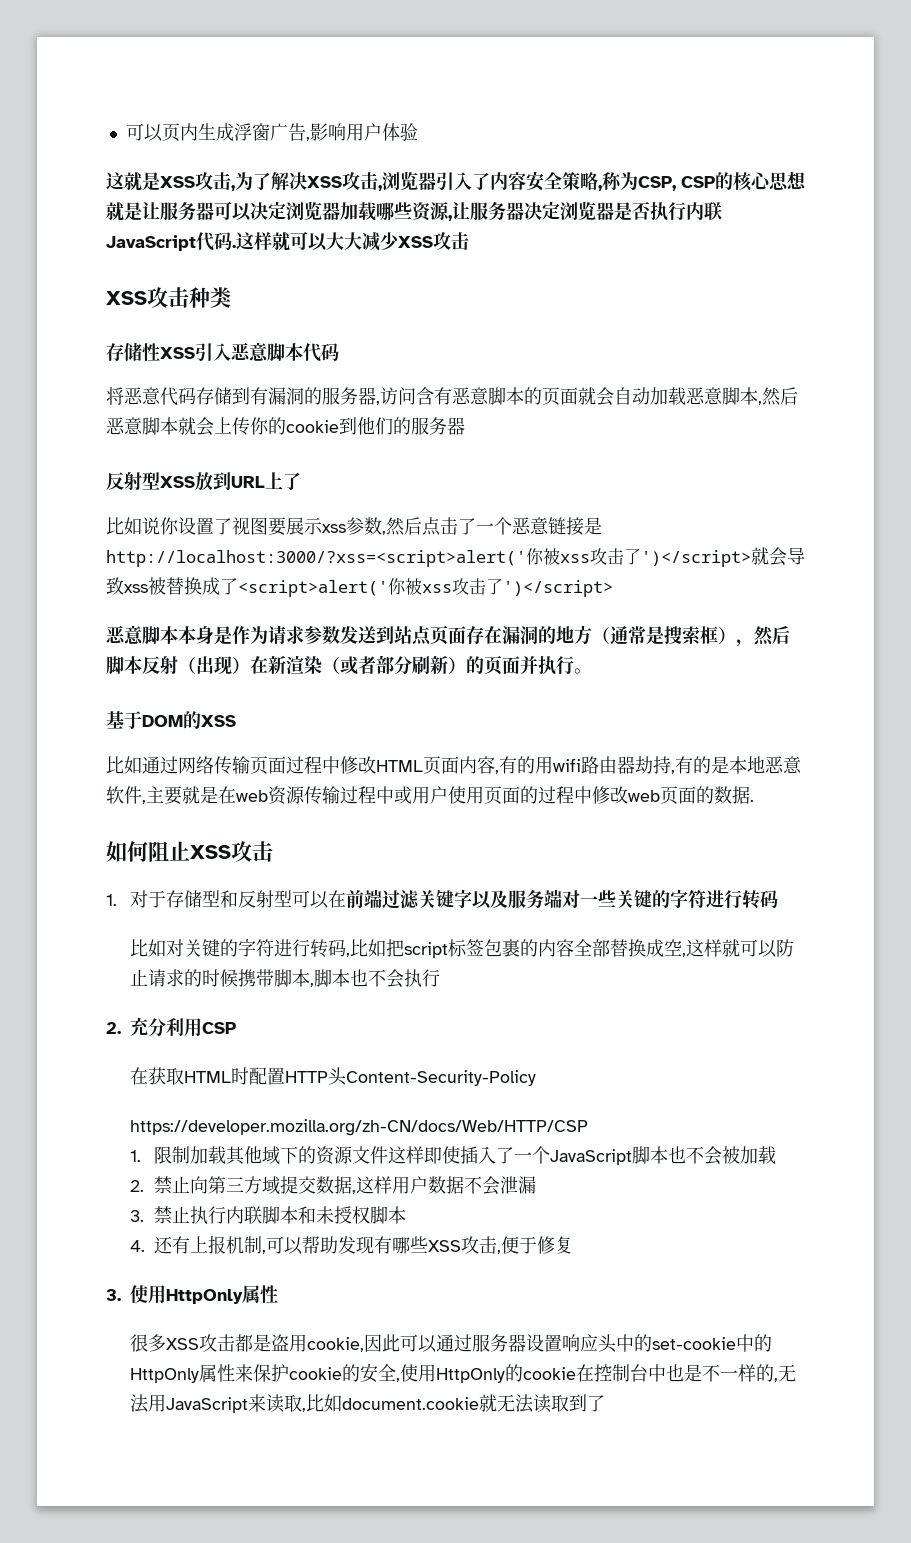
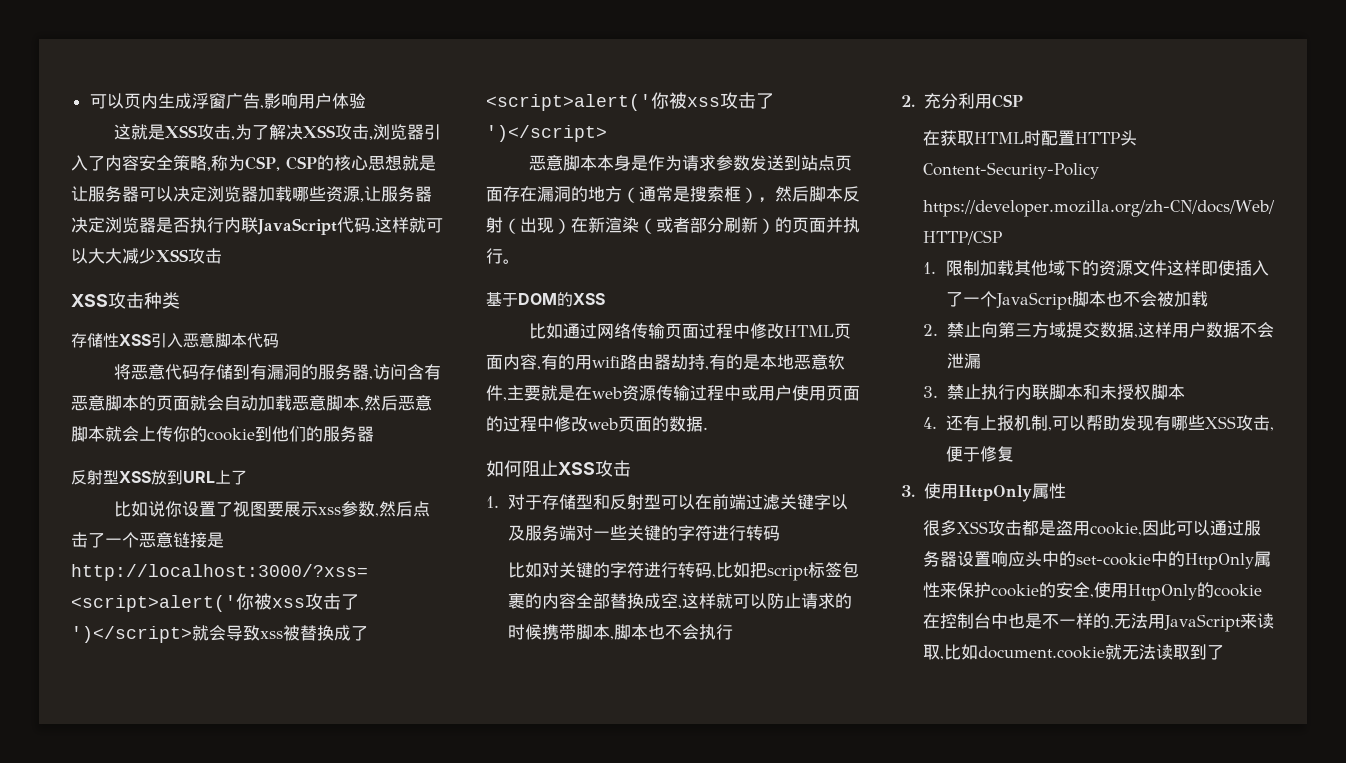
- 比如说你设置了视图要展示xss参数,然后点击了一个恶意链接是http://localhost:3000/?xss=<script>alert('你被xss攻击了')</script>就会导致xss被替换成了<script>alert('你被xss攻击了')</script>
+ 比如说你设置了视图要展示xss参数,然后点击了一个恶意链接是http://localhost:3000/?xss= <script>alert('你被xss攻击了')</script>就会导致xss被替换成了<script>alert('你被xss攻击了')</script>

